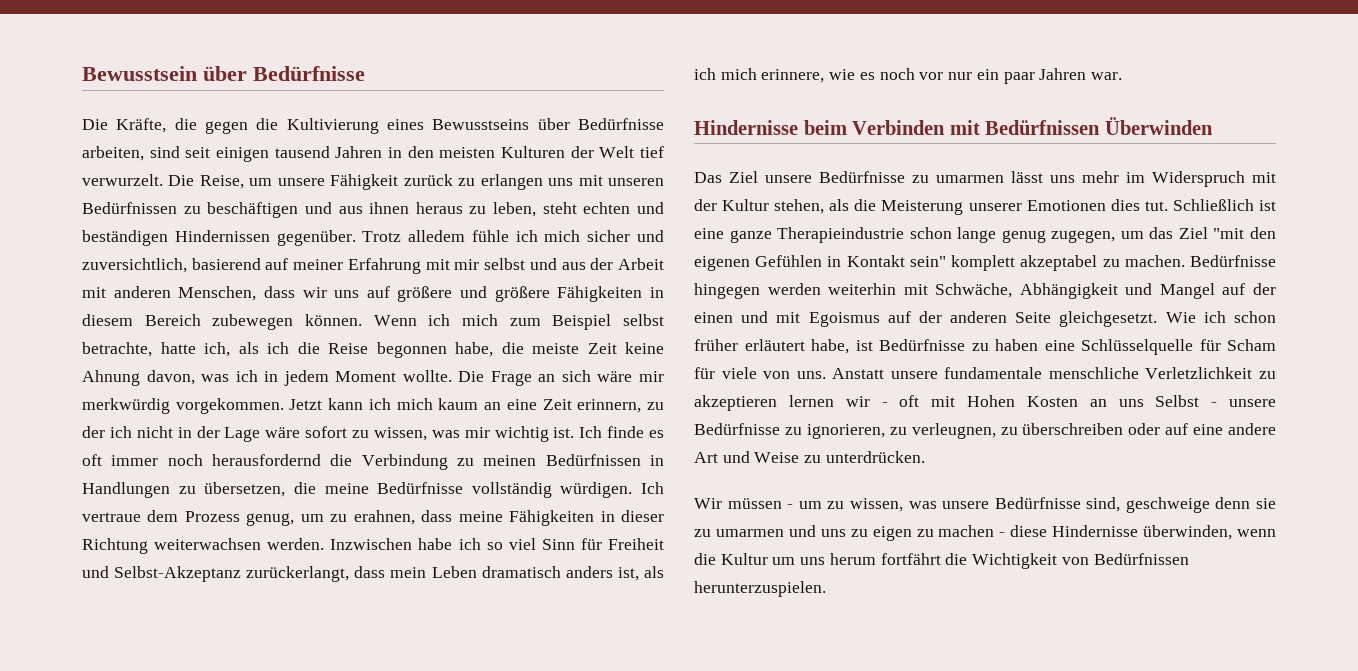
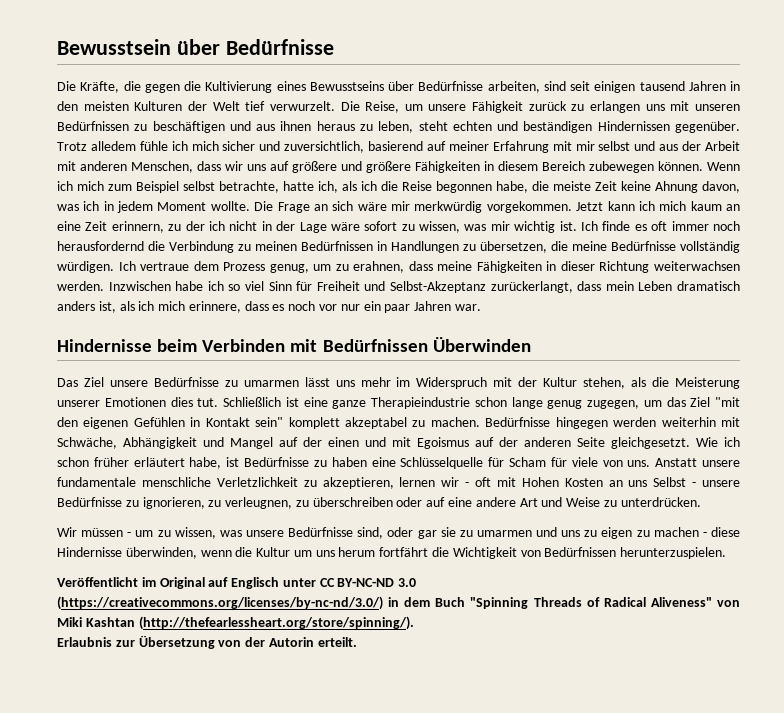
- Inzwischen habe ich so viel Sinn für Freiheit und Selbst-Akzeptanz zurückerlangt, dass mein Leben dramatisch anders ist, als ich mich erinnere, wie es noch vor nur ein paar Jahren war.
+ Inzwischen habe ich so viel Sinn für Freiheit und Selbst-Akzeptanz zurückerlangt, dass mein Leben dramatisch anders ist, als ich mich erinnere, dass es noch vor nur ein paar Jahren war.
- Anstatt unsere fundamentale menschliche Verletzlichkeit zu akzeptieren lernen wir - oft mit Hohen Kosten an uns Selbst - unsere Bedürfnisse zu ignorieren, zu verleugnen, zu überschreiben oder auf eine andere Art und Weise zu unterdrücken.
+ Anstatt unsere fundamentale menschliche Verletzlichkeit zu akzeptieren, lernen wir - oft mit Hohen Kosten an uns Selbst - unsere Bedürfnisse zu ignorieren, zu verleugnen, zu überschreiben oder auf eine andere Art und Weise zu unterdrücken.
- Wir müssen - um zu wissen, was unsere Bedürfnisse sind, geschweige denn sie zu umarmen und uns zu eigen zu machen - diese Hindernisse überwinden, wenn die Kultur um uns herum fortfährt die Wichtigkeit von Bedürfnissen herunterzuspielen.
+ Wir müssen - um zu wissen, was unsere Bedürfnisse sind, oder gar sie zu umarmen und uns zu eigen zu machen - diese Hindernisse überwinden, wenn die Kultur um uns herum fortfährt die Wichtigkeit von Bedürfnissen herunterzuspielen.
+ Veröffentlicht im Original auf Englisch unter CC BY-NC-ND 3.0 (https://creativecommons.org/licenses/by-nc-nd/3.0/) in dem Buch "Spinning Threads of Radical Aliveness" von Miki Kashtan (http://thefearlessheart.org/store/spinning/).
+ Erlaubnis zur Übersetzung von der Autorin erteilt.

